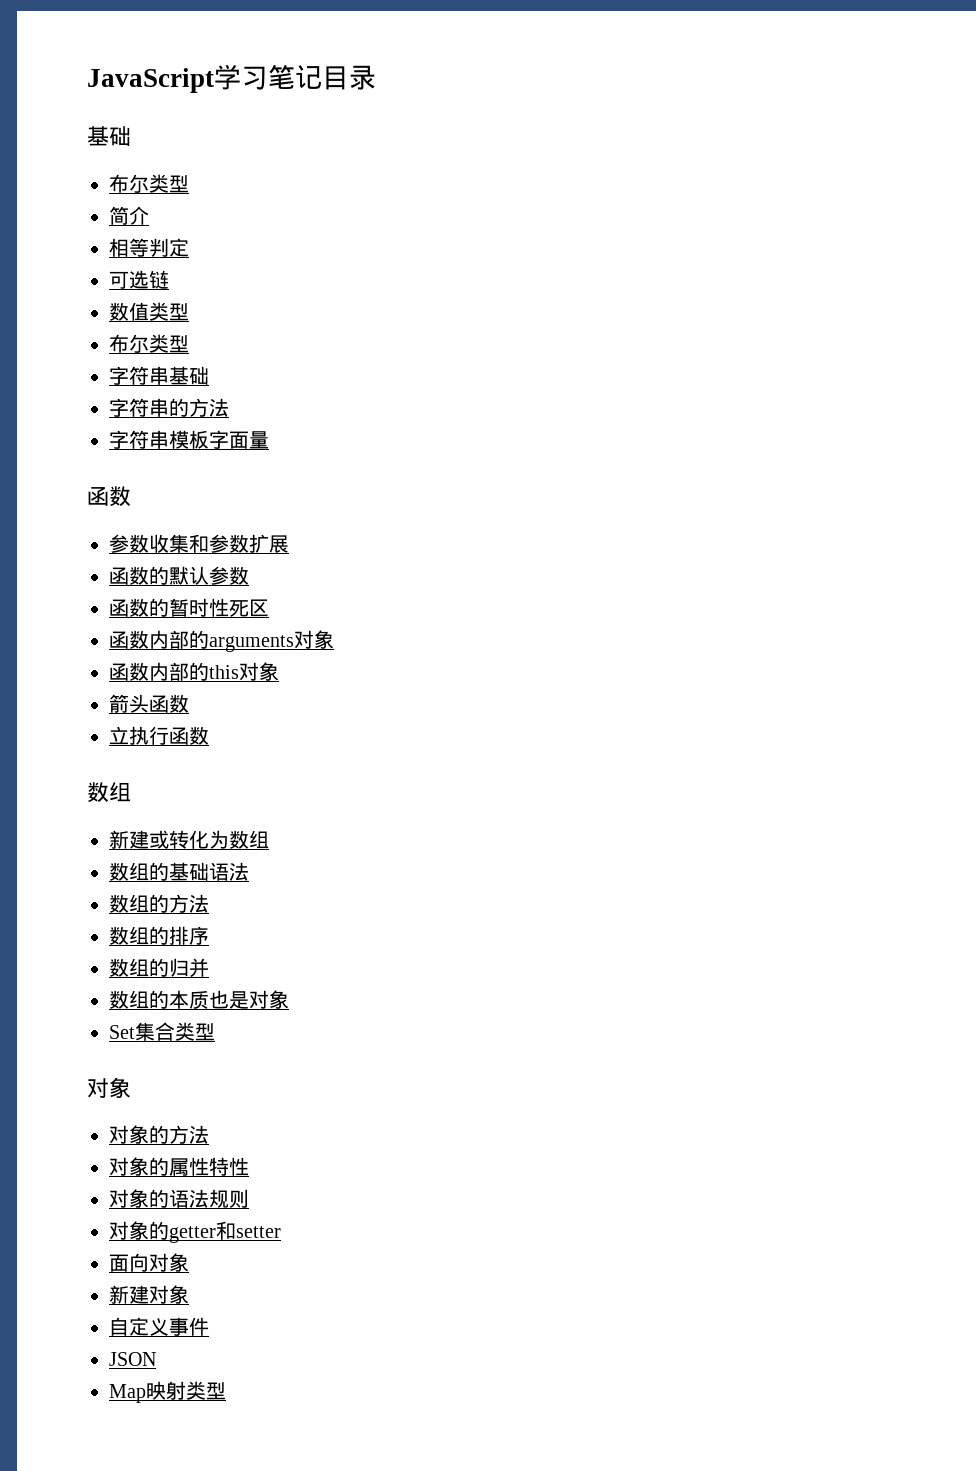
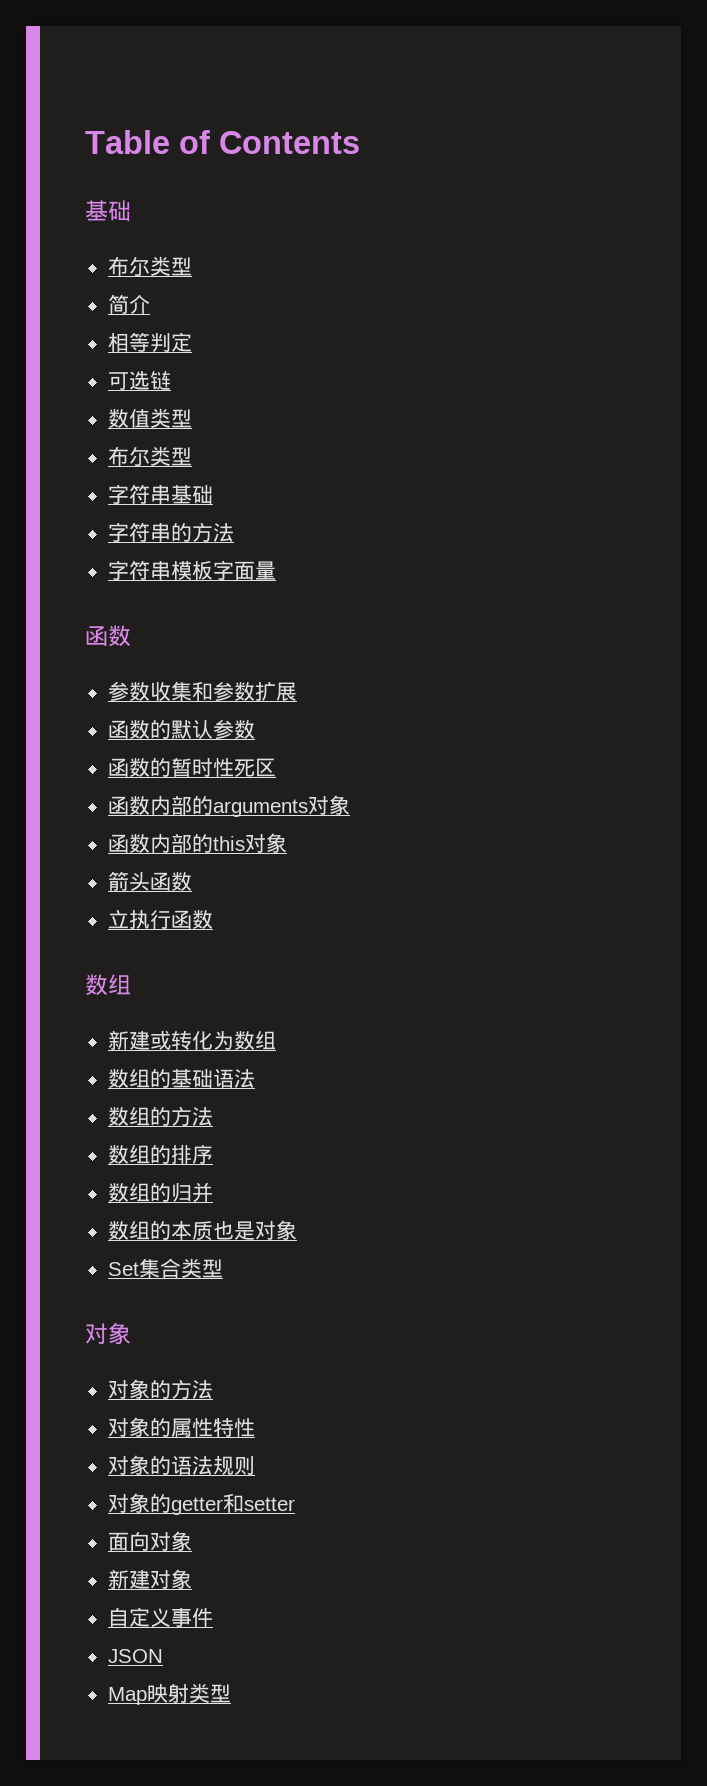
- JavaScript学习笔记目录
+ Table of Contents

